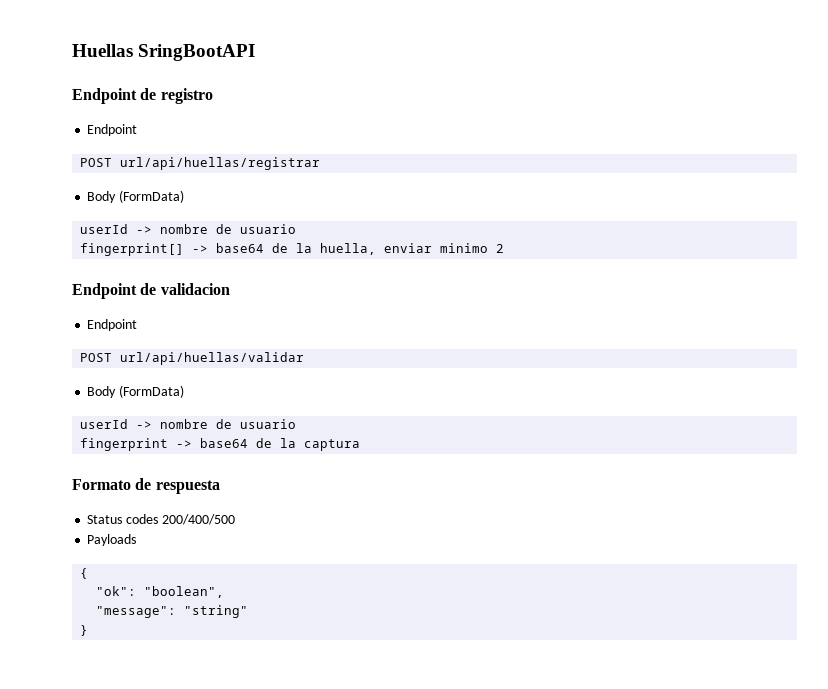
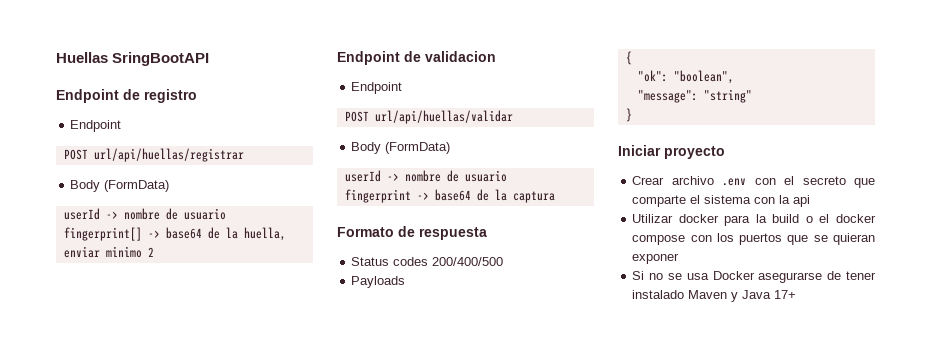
+ Iniciar proyecto
+ Crear archivo .env con el secreto que comparte el sistema con la api
+ Utilizar docker para la build o el docker compose con los puertos que se quieran exponer
+ Si no se usa Docker asegurarse de tener instalado Maven y Java 17+

